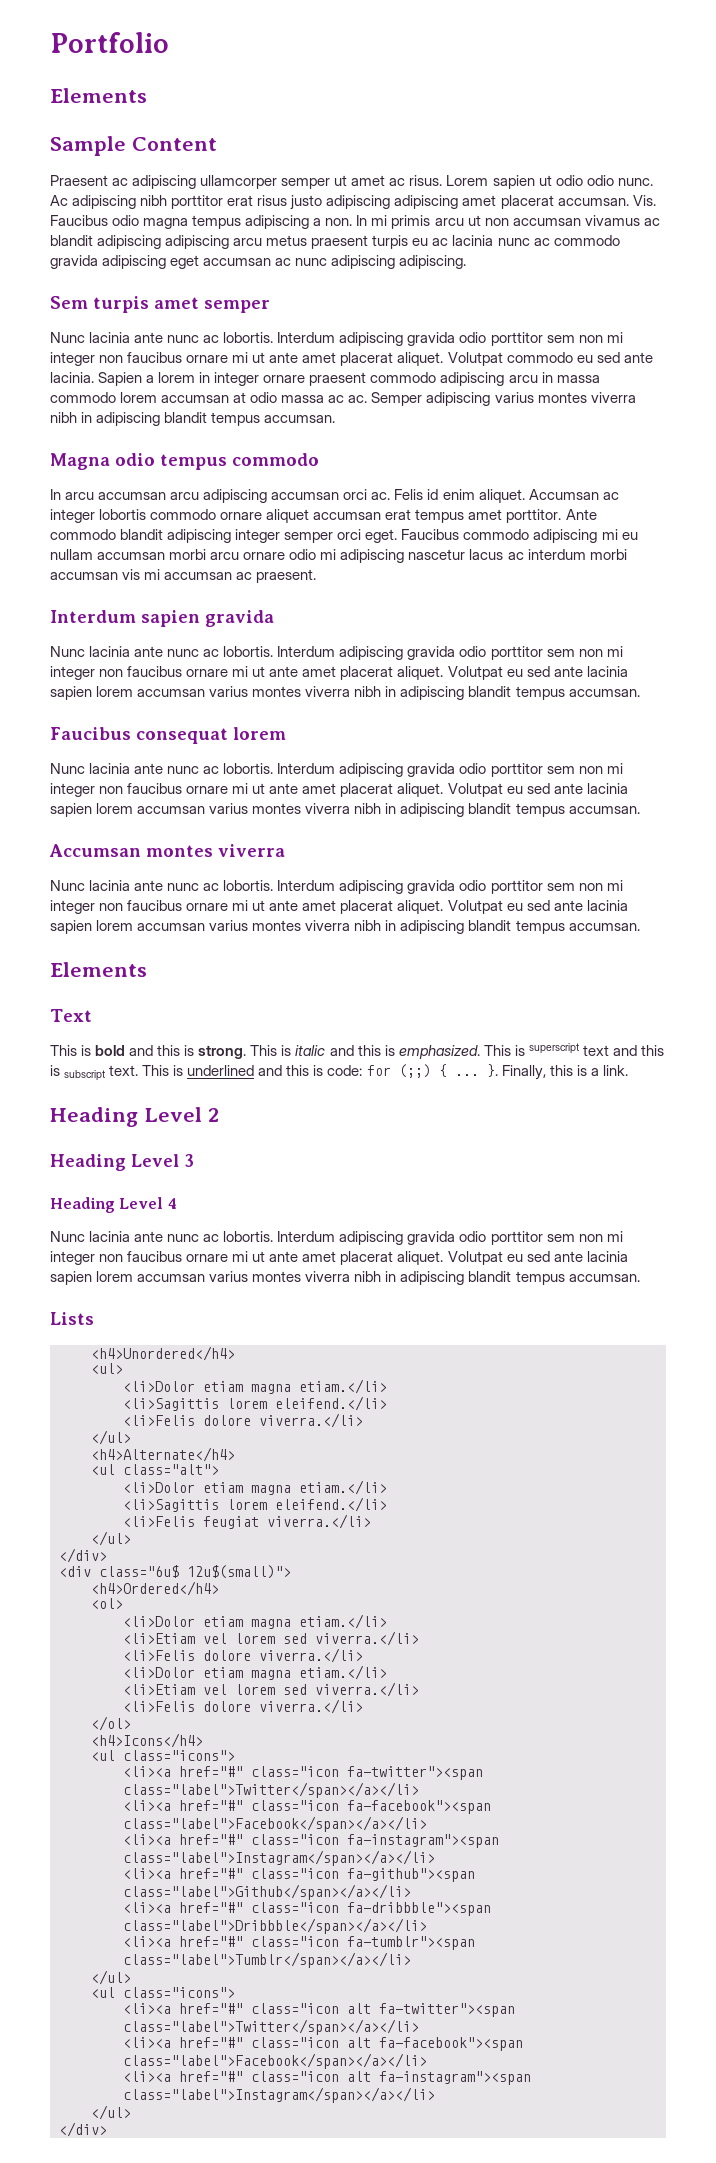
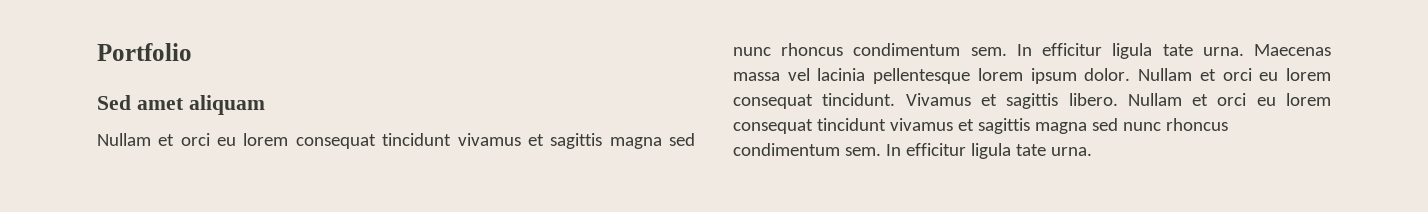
  Portfolio
- Elements
- Sample Content
- Praesent ac adipiscing ullamcorper semper ut amet ac risus. Lorem sapien ut odio odio nunc. Ac adipiscing nibh porttitor erat risus justo adipiscing adipiscing amet placerat accumsan. Vis. Faucibus odio magna tempus adipiscing a non. In mi primis arcu ut non accumsan vivamus ac blandit adipiscing adipiscing arcu metus praesent turpis eu ac lacinia nunc ac commodo gravida adipiscing eget accumsan ac nunc adipiscing adipiscing.
- Sem turpis amet semper
- Nunc lacinia ante nunc ac lobortis. Interdum adipiscing gravida odio porttitor sem non mi integer non faucibus ornare mi ut ante amet placerat aliquet. Volutpat commodo eu sed ante lacinia. Sapien a lorem in integer ornare praesent commodo adipiscing arcu in massa commodo lorem accumsan at odio massa ac ac. Semper adipiscing varius montes viverra nibh in adipiscing blandit tempus accumsan.
- Magna odio tempus commodo
- In arcu accumsan arcu adipiscing accumsan orci ac. Felis id enim aliquet. Accumsan ac integer lobortis commodo ornare aliquet accumsan erat tempus amet porttitor. Ante commodo blandit adipiscing integer semper orci eget. Faucibus commodo adipiscing mi eu nullam accumsan morbi arcu ornare odio mi adipiscing nascetur lacus ac interdum morbi accumsan vis mi accumsan ac praesent.
- Interdum sapien gravida
- Nunc lacinia ante nunc ac lobortis. Interdum adipiscing gravida odio porttitor sem non mi integer non faucibus ornare mi ut ante amet placerat aliquet. Volutpat eu sed ante lacinia sapien lorem accumsan varius montes viverra nibh in adipiscing blandit tempus accumsan.
- Faucibus consequat lorem
- Nunc lacinia ante nunc ac lobortis. Interdum adipiscing gravida odio porttitor sem non mi integer non faucibus ornare mi ut ante amet placerat aliquet. Volutpat eu sed ante lacinia sapien lorem accumsan varius montes viverra nibh in adipiscing blandit tempus accumsan.
- Accumsan montes viverra
- Nunc lacinia ante nunc ac lobortis. Interdum adipiscing gravida odio porttitor sem non mi integer non faucibus ornare mi ut ante amet placerat aliquet. Volutpat eu sed ante lacinia sapien lorem accumsan varius montes viverra nibh in adipiscing blandit tempus accumsan.
- Elements
- Text
- This is bold and this is strong. This is italic and this is emphasized. This is superscript text and this is subscript text. This is underlined and this is code: for (;;) { ... }. Finally, this is a link.
- Heading Level 2
- Heading Level 3
- Heading Level 4
- Nunc lacinia ante nunc ac lobortis. Interdum adipiscing gravida odio porttitor sem non mi integer non faucibus ornare mi ut ante amet placerat aliquet. Volutpat eu sed ante lacinia sapien lorem accumsan varius montes viverra nibh in adipiscing blandit tempus accumsan.
- Lists
- <h4>Unordered</h4>
- <ul>
- <li>Dolor etiam magna etiam.</li>
- <li>Sagittis lorem eleifend.</li>
- <li>Felis dolore viverra.</li>
- </ul>
- <h4>Alternate</h4>
- <ul class="alt">
- <li>Dolor etiam magna etiam.</li>
- <li>Sagittis lorem eleifend.</li>
- <li>Felis feugiat viverra.</li>
- </ul>
- </div>
- <div class="6u$ 12u$(small)">
- <h4>Ordered</h4>
- <ol>
- <li>Dolor etiam magna etiam.</li>
- <li>Etiam vel lorem sed viverra.</li>
- <li>Felis dolore viverra.</li>
- <li>Dolor etiam magna etiam.</li>
- <li>Etiam vel lorem sed viverra.</li>
- <li>Felis dolore viverra.</li>
- </ol>
- <h4>Icons</h4>
- <ul class="icons">
- <li><a href="#" class="icon fa-twitter"><span class="label">Twitter</span></a></li>
- <li><a href="#" class="icon fa-facebook"><span class="label">Facebook</span></a></li>
- <li><a href="#" class="icon fa-instagram"><span class="label">Instagram</span></a></li>
- <li><a href="#" class="icon fa-github"><span class="label">Github</span></a></li>
- <li><a href="#" class="icon fa-dribbble"><span class="label">Dribbble</span></a></li>
- <li><a href="#" class="icon fa-tumblr"><span class="label">Tumblr</span></a></li>
- </ul>
- <ul class="icons">
- <li><a href="#" class="icon alt fa-twitter"><span class="label">Twitter</span></a></li>
- <li><a href="#" class="icon alt fa-facebook"><span class="label">Facebook</span></a></li>
- <li><a href="#" class="icon alt fa-instagram"><span class="label">Instagram</span></a></li>
- </ul>
- </div>
+ Sed amet aliquam
+ Nullam et orci eu lorem consequat tincidunt vivamus et sagittis magna sed nunc rhoncus condimentum sem. In efficitur ligula tate urna. Maecenas massa vel lacinia pellentesque lorem ipsum dolor. Nullam et orci eu lorem consequat tincidunt. Vivamus et sagittis libero. Nullam et orci eu lorem consequat tincidunt vivamus et sagittis magna sed nunc rhoncus condimentum sem. In efficitur ligula tate urna.

